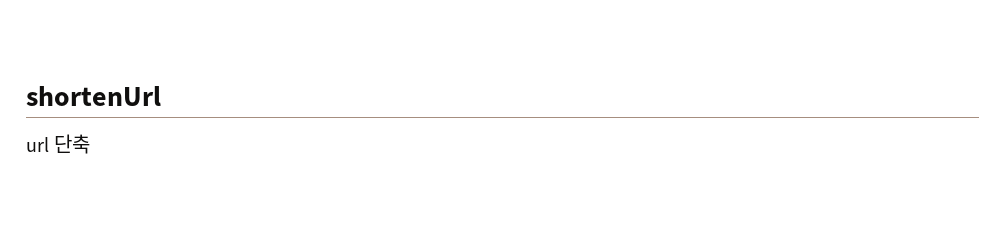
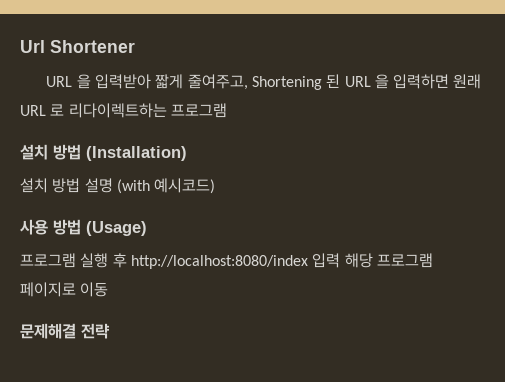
- shortenUrl
- url 단축
+ Url Shortener
+ URL 을 입력받아 짧게 줄여주고, Shortening 된 URL 을 입력하면 원래 URL 로 리다이렉트하는 프로그램
+ 설치 방법 (Installation)
+ 설치 방법 설명 (with 예시코드)
+ 사용 방법 (Usage)
+ 프로그램 실행 후 http://localhost:8080/index 입력 해당 프로그램 페이지로 이동
+ 문제해결 전략

